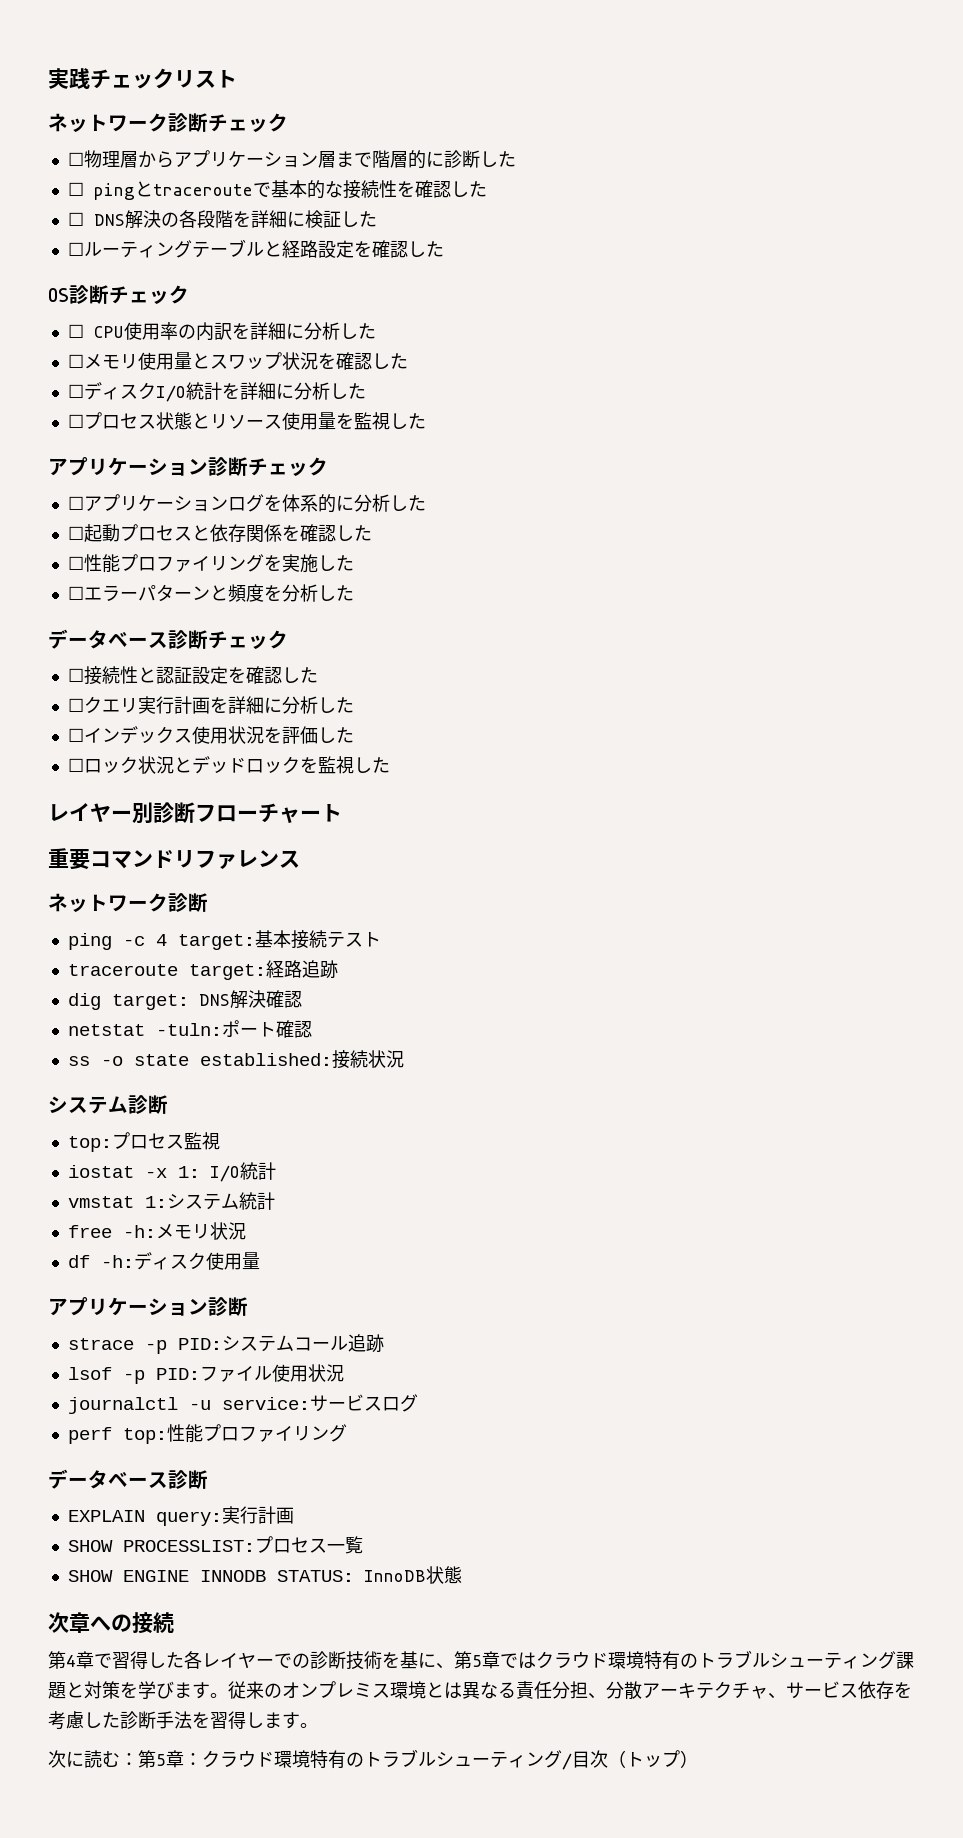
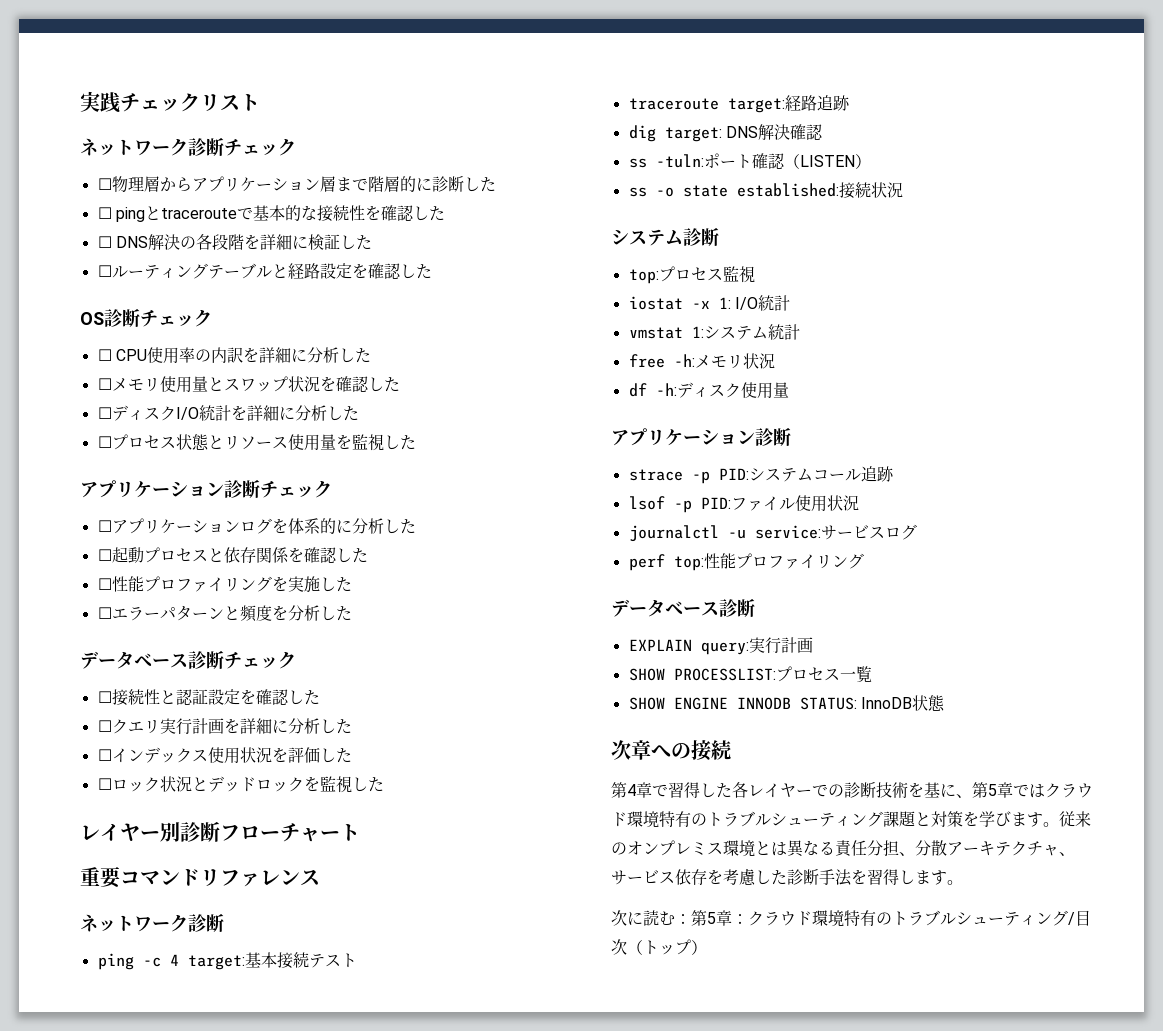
- netstat -tuln:ポート確認
+ ss -tuln:ポート確認（LISTEN）

